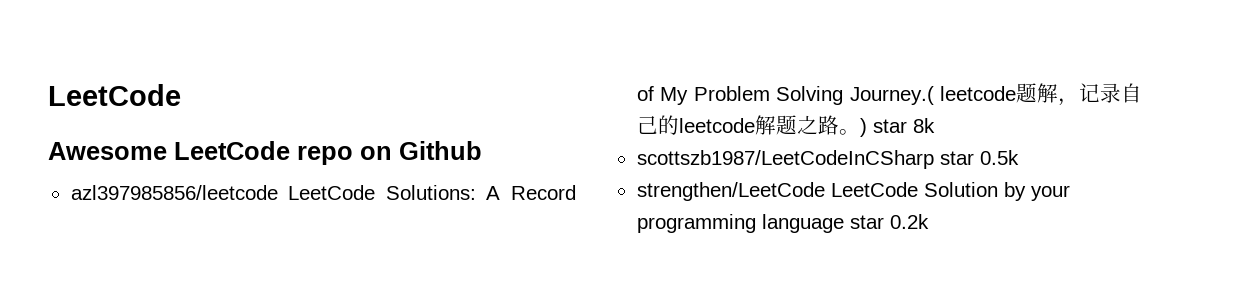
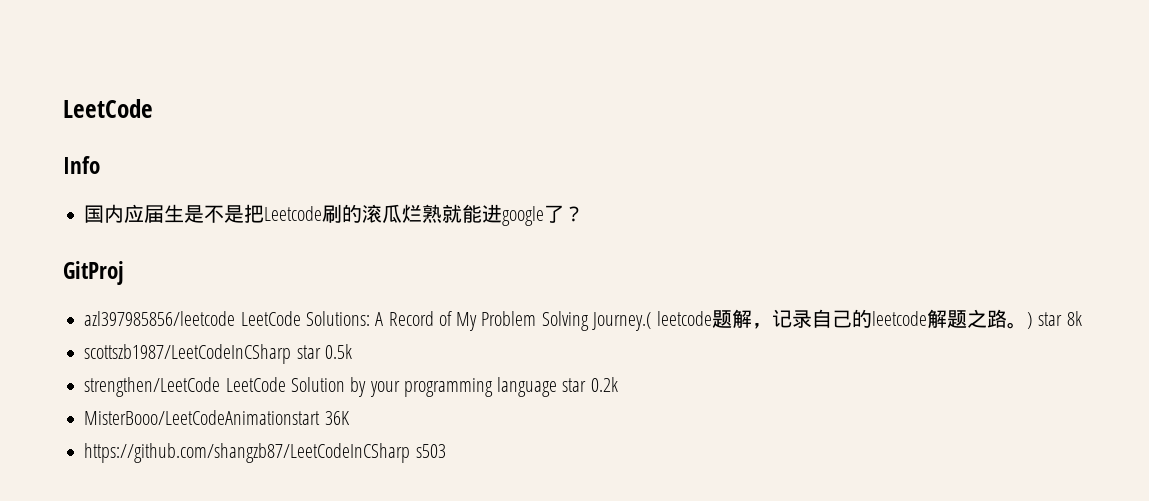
- Awesome LeetCode repo on Github
+ Info
+ 国内应届生是不是把Leetcode刷的滚瓜烂熟就能进google了？
+ GitProj
+ MisterBooo/LeetCodeAnimationstart 36K
+ https://github.com/shangzb87/LeetCodeInCSharp s503

